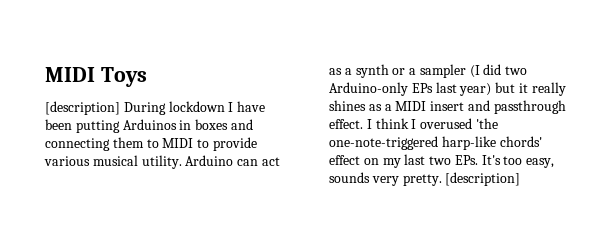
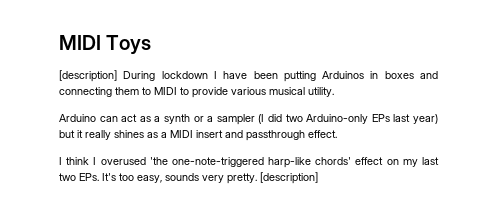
- [description] During lockdown I have been putting Arduinos in boxes and connecting them to MIDI to provide various musical utility. Arduino can act as a synth or a sampler (I did two Arduino-only EPs last year) but it really shines as a MIDI insert and passthrough effect. I think I overused 'the one-note-triggered harp-like chords' effect on my last two EPs. It's too easy, sounds very pretty.
+ [description] During lockdown I have been putting Arduinos in boxes and connecting them to MIDI to provide various musical utility.
+ Arduino can act as a synth or a sampler (I did two Arduino-only EPs last year) but it really shines as a MIDI insert and passthrough effect.
+ I think I overused 'the one-note-triggered harp-like chords' effect on my last two EPs. It's too easy, sounds very pretty.

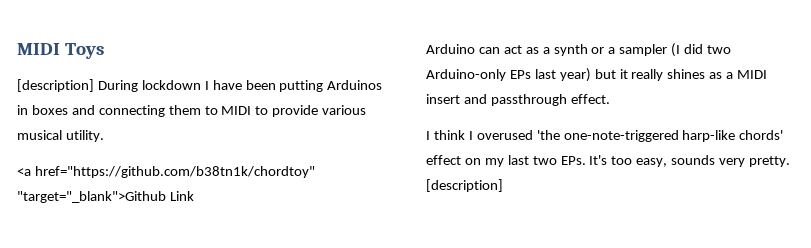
+ <a href="https://github.com/b38tn1k/chordtoy" "target="_blank">Github Link

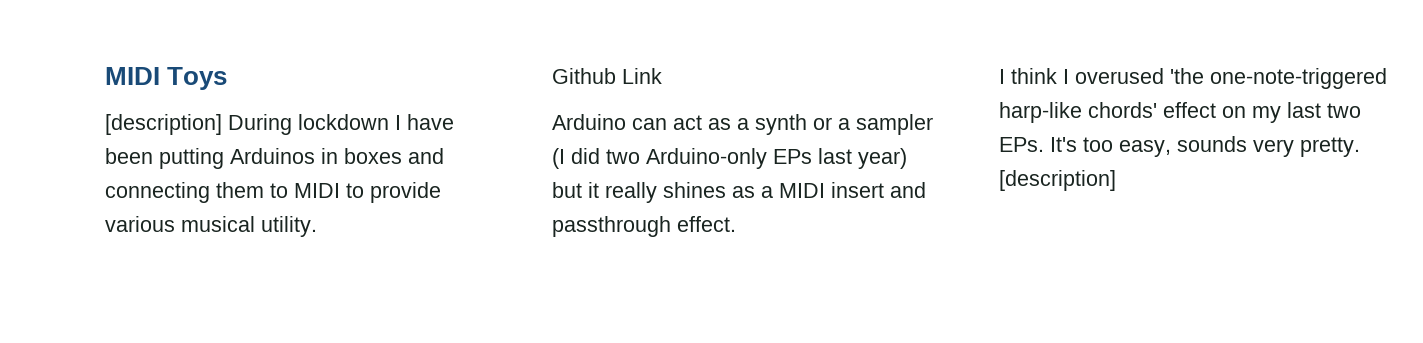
- <a href="https://github.com/b38tn1k/chordtoy" "target="_blank">Github Link
+ Github Link

